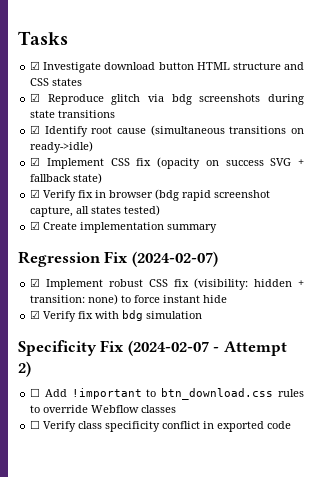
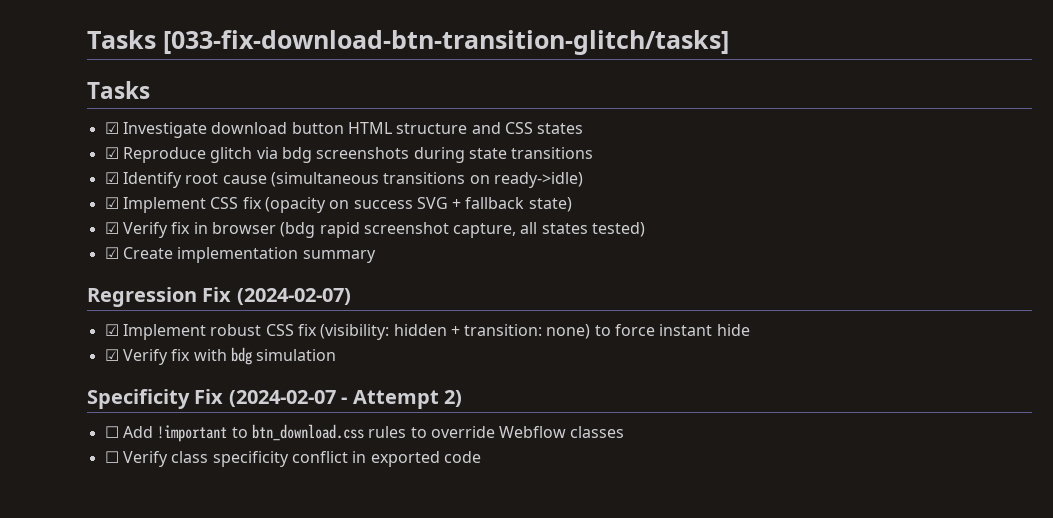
+ Tasks [033-fix-download-btn-transition-glitch/tasks]

